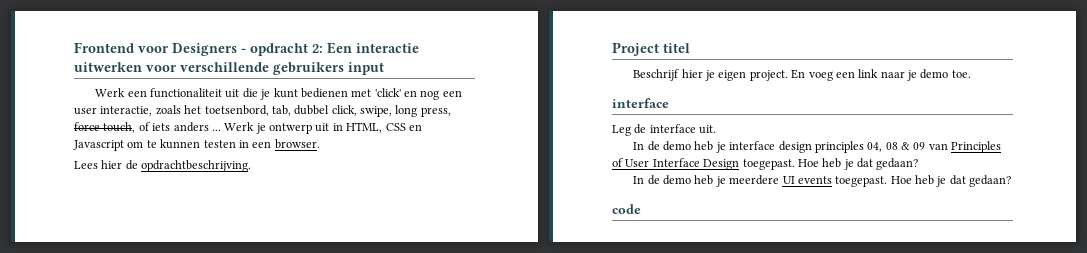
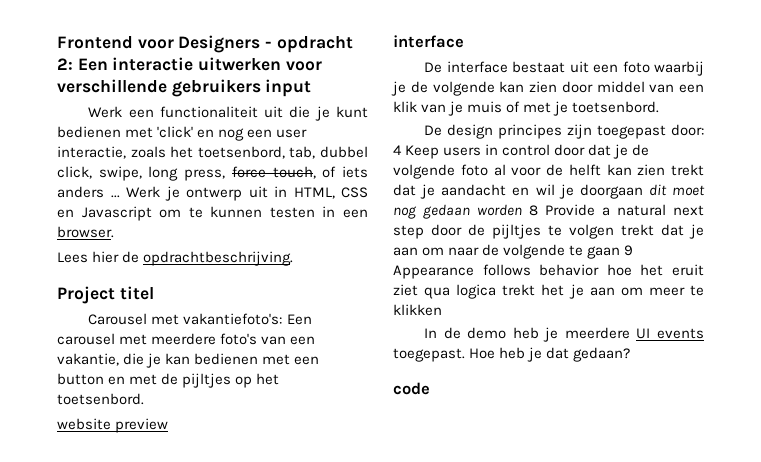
- Beschrijf hier je eigen project. En voeg een link naar je demo toe.
+ Carousel met vakantiefoto's: Een carousel met meerdere foto's van een vakantie, die je kan bedienen met een button en met de pijltjes op het toetsenbord.
+ website preview
  interface
- Leg de interface uit.
- In de demo heb je interface design principles 04, 08 & 09 van Principles of User Interface Design toegepast. Hoe heb je dat gedaan?
+ De interface bestaat uit een foto waarbij je de volgende kan zien door middel van een klik van je muis of met je toetsenbord.
+ De design principes zijn toegepast door: 4 Keep users in control door dat je de volgende foto al voor de helft kan zien trekt dat je aandacht en wil je doorgaan dit moet nog gedaan worden 8 Provide a natural next step door de pijltjes te volgen trekt dat je aan om naar de volgende te gaan 9 Appearance follows behavior hoe het eruit ziet qua logica trekt het je aan om meer te klikken

